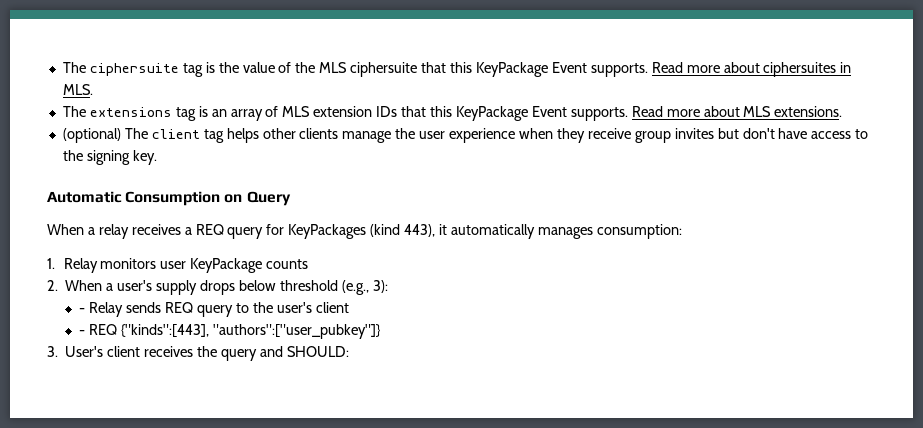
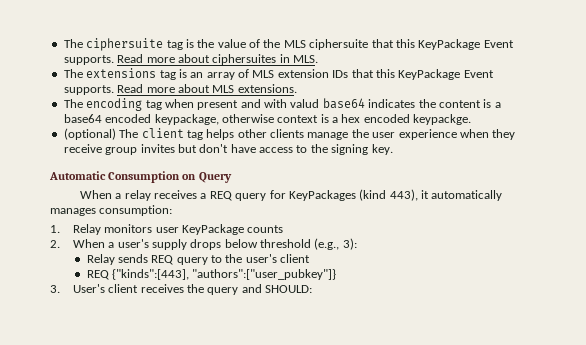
+ The encoding tag when present and with valud base64 indicates the content is a base64 encoded keypackage, otherwise context is a hex encoded keypackge.
- - Relay sends REQ query to the user's client
+ Relay sends REQ query to the user's client
- - REQ {"kinds":[443], "authors":["user_pubkey"]}
+ REQ {"kinds":[443], "authors":["user_pubkey"]}

